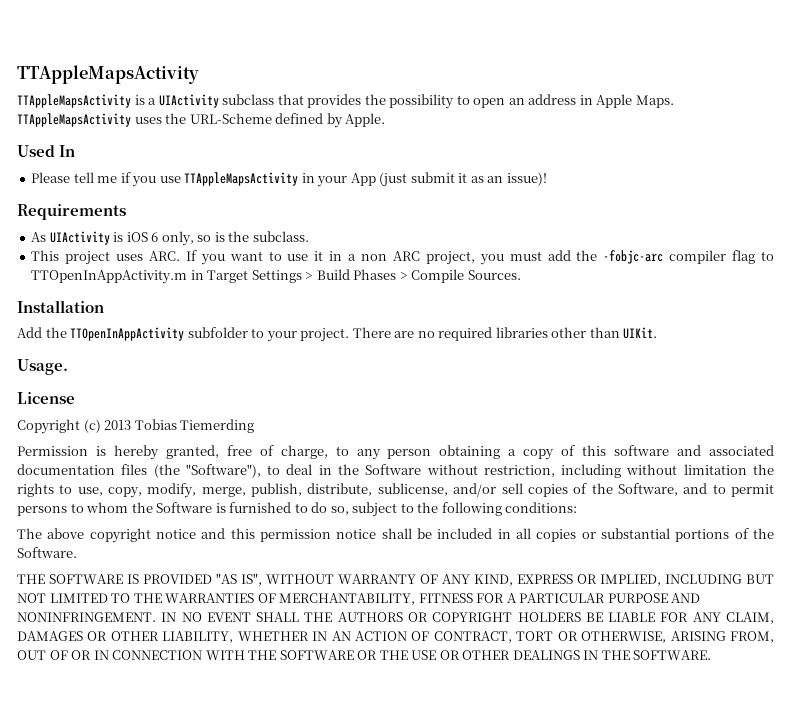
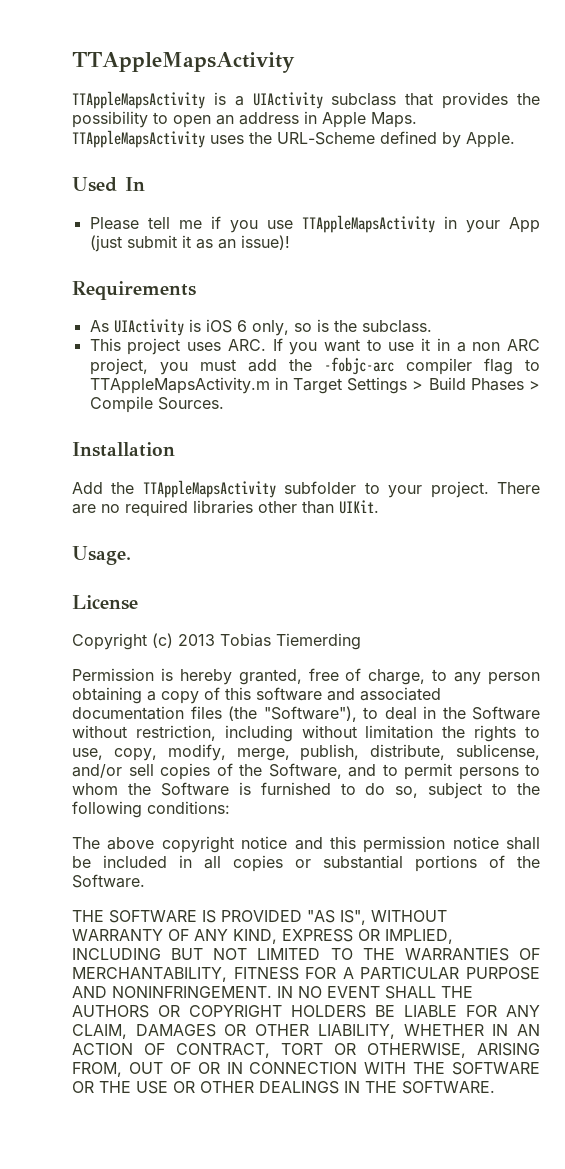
- This project uses ARC. If you want to use it in a non ARC project, you must add the -fobjc-arc compiler flag to TTOpenInAppActivity.m in Target Settings > Build Phases > Compile Sources.
+ This project uses ARC. If you want to use it in a non ARC project, you must add the -fobjc-arc compiler flag to TTAppleMapsActivity.m in Target Settings > Build Phases > Compile Sources.
- Add the TTOpenInAppActivity subfolder to your project.
+ Add the TTAppleMapsActivity subfolder to your project.

